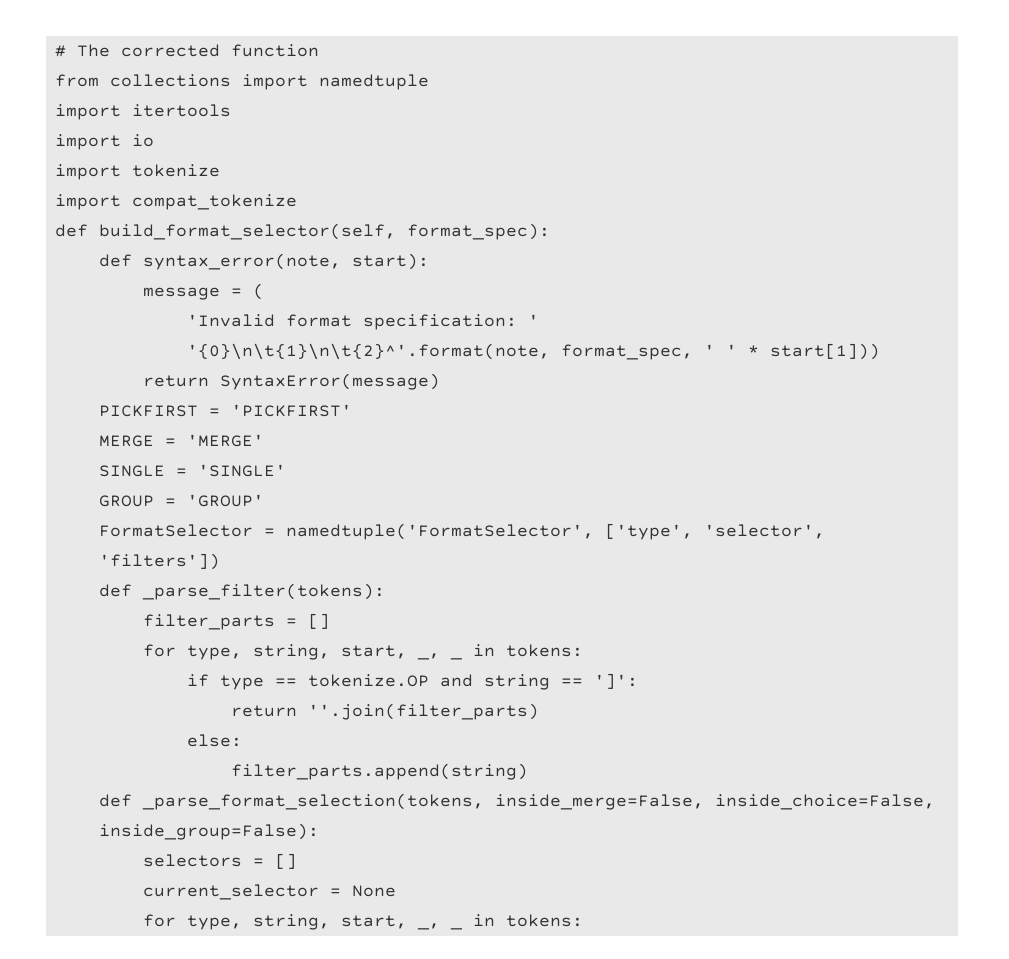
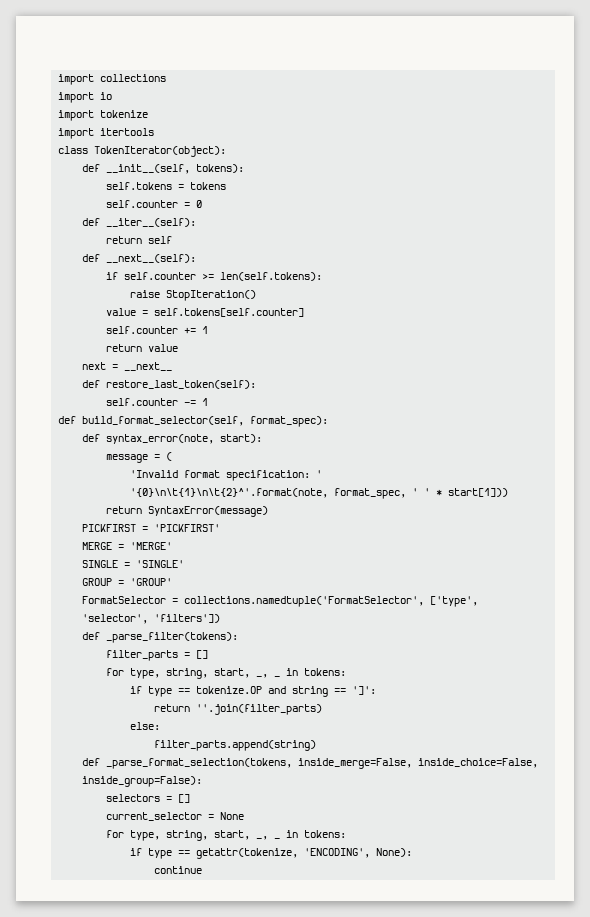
- # The corrected function
- from collections import namedtuple
- import itertools
+ import collections
- import compat_tokenize
+ import itertools
+ class TokenIterator(object):
+ def __init__(self, tokens):
+ self.tokens = tokens
+ self.counter = 0
+ def __iter__(self):
+ return self
+ def __next__(self):
+ if self.counter >= len(self.tokens):
+ raise StopIteration()
+ value = self.tokens[self.counter]
+ self.counter += 1
+ return value
+ next = __next__
+ def restore_last_token(self):
+ self.counter -= 1
- FormatSelector = namedtuple('FormatSelector', ['type', 'selector', 'filters'])
+ FormatSelector = collections.namedtuple('FormatSelector', ['type', 'selector', 'filters'])
+ if type == getattr(tokenize, 'ENCODING', None):
+ continue

